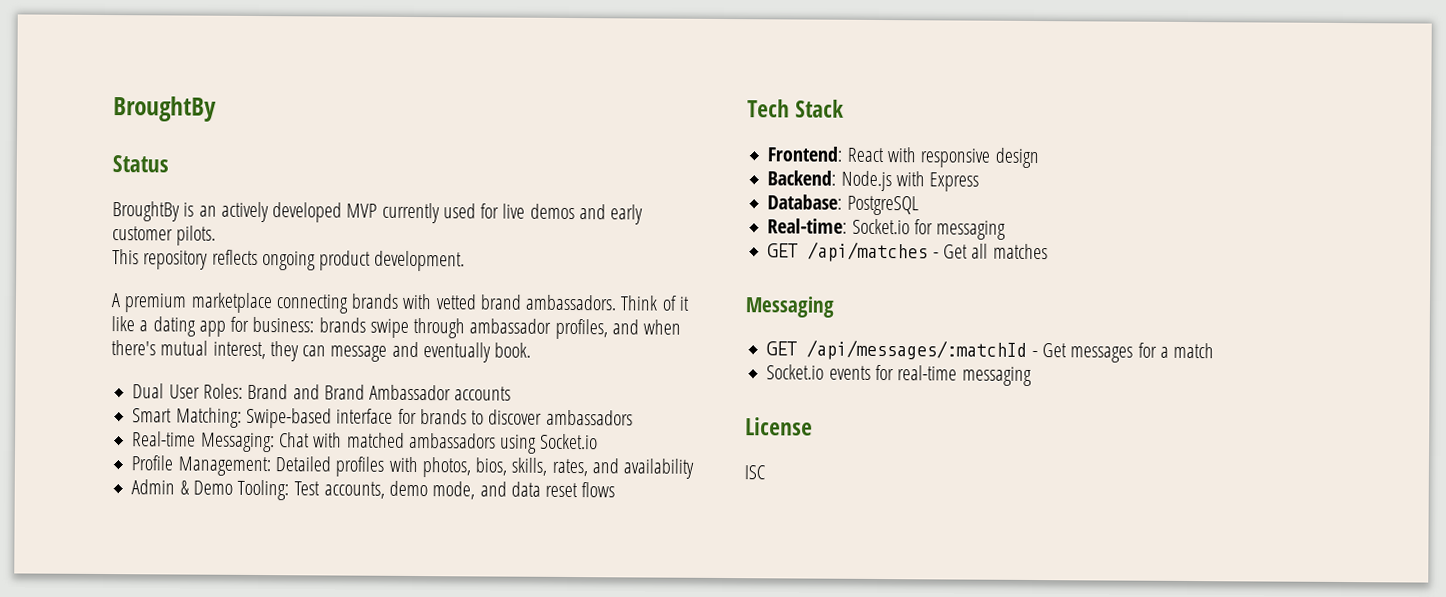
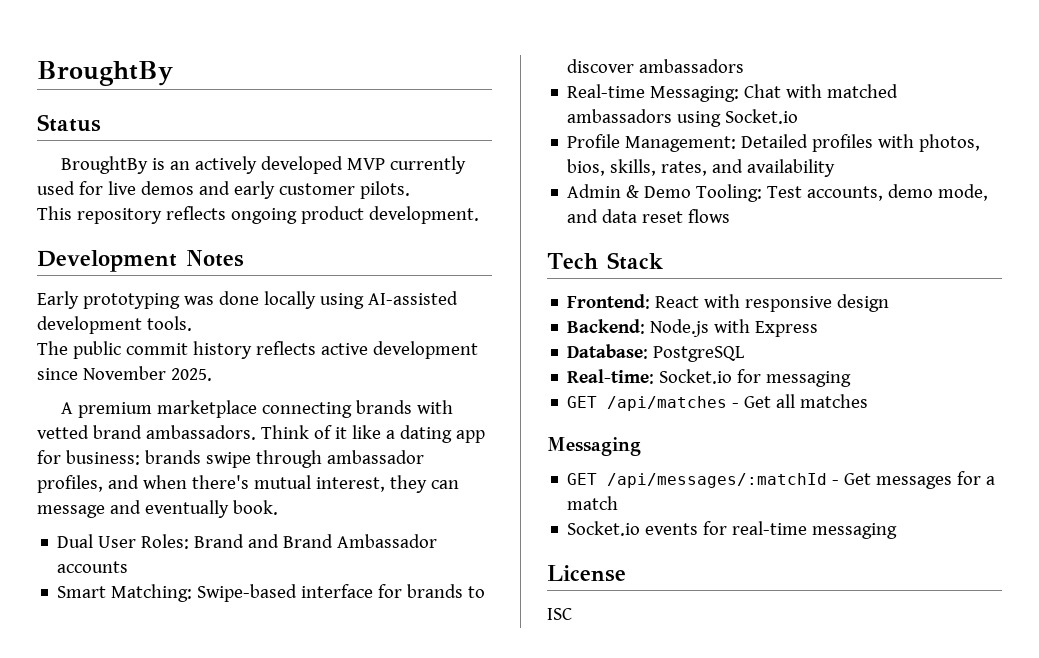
+ Development Notes
+ Early prototyping was done locally using AI-assisted development tools.
+ The public commit history reflects active development since November 2025.

